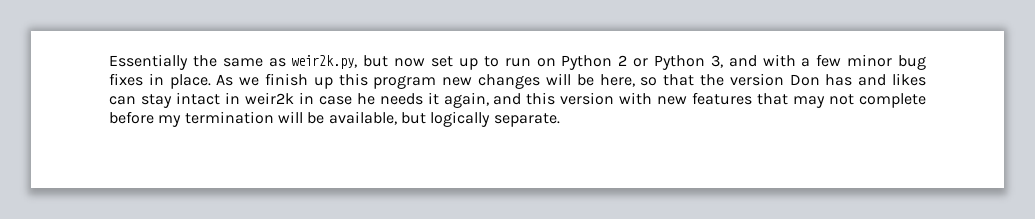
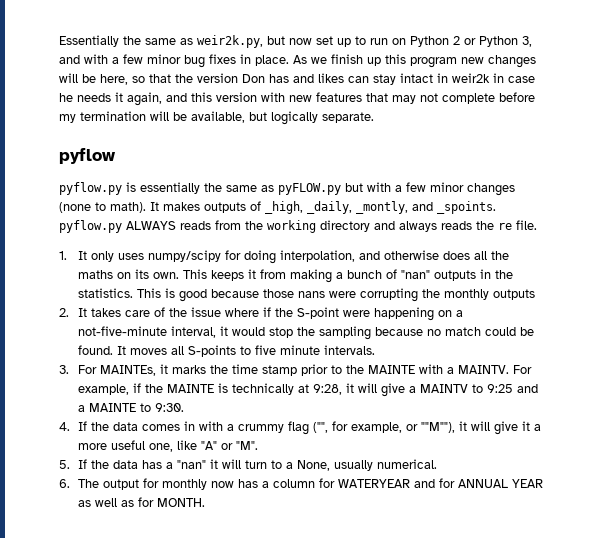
+ pyflow
+ pyflow.py is essentially the same as pyFLOW.py but with a few minor changes (none to math). It makes outputs of _high, _daily, _montly, and _spoints. pyflow.py ALWAYS reads from the working directory and always reads the re file.
+ 1. It only uses numpy/scipy for doing interpolation, and otherwise does all the maths on its own. This keeps it from making a bunch of "nan" outputs in the statistics. This is good because those nans were corrupting the monthly outputs
+ 2. It takes care of the issue where if the S-point were happening on a not-five-minute interval, it would stop the sampling because no match could be found. It moves all S-points to five minute intervals.
+ 3. For MAINTEs, it marks the time stamp prior to the MAINTE with a MAINTV. For example, if the MAINTE is technically at 9:28, it will give a MAINTV to 9:25 and a MAINTE to 9:30.
+ 4. If the data comes in with a crummy flag ("", for example, or ""M""), it will give it a more useful one, like "A" or "M".
+ 5. If the data has a "nan" it will turn to a None, usually numerical.
+ 6. The output for monthly now has a column for WATERYEAR and for ANNUAL YEAR as well as for MONTH.

